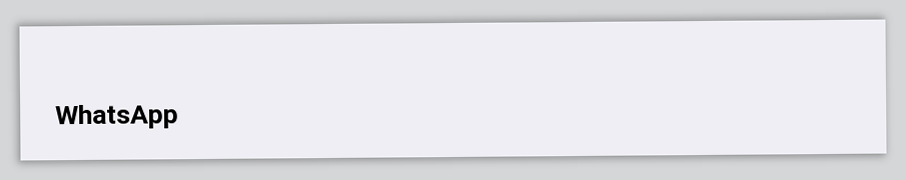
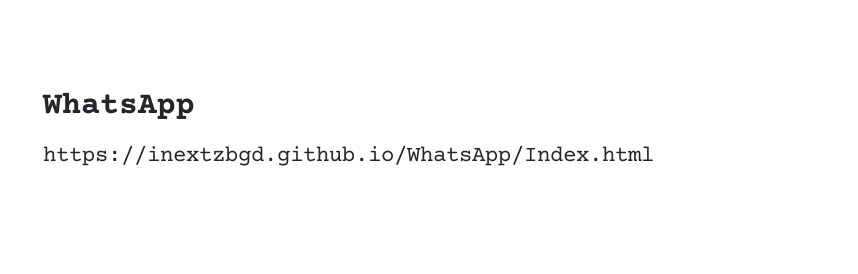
+ https://inextzbgd.github.io/WhatsApp/Index.html

